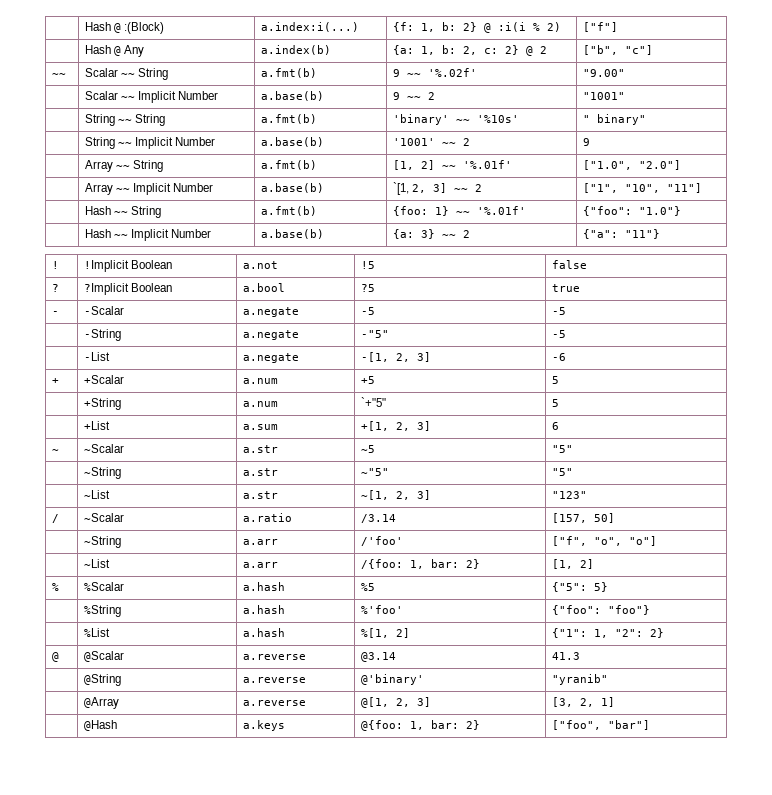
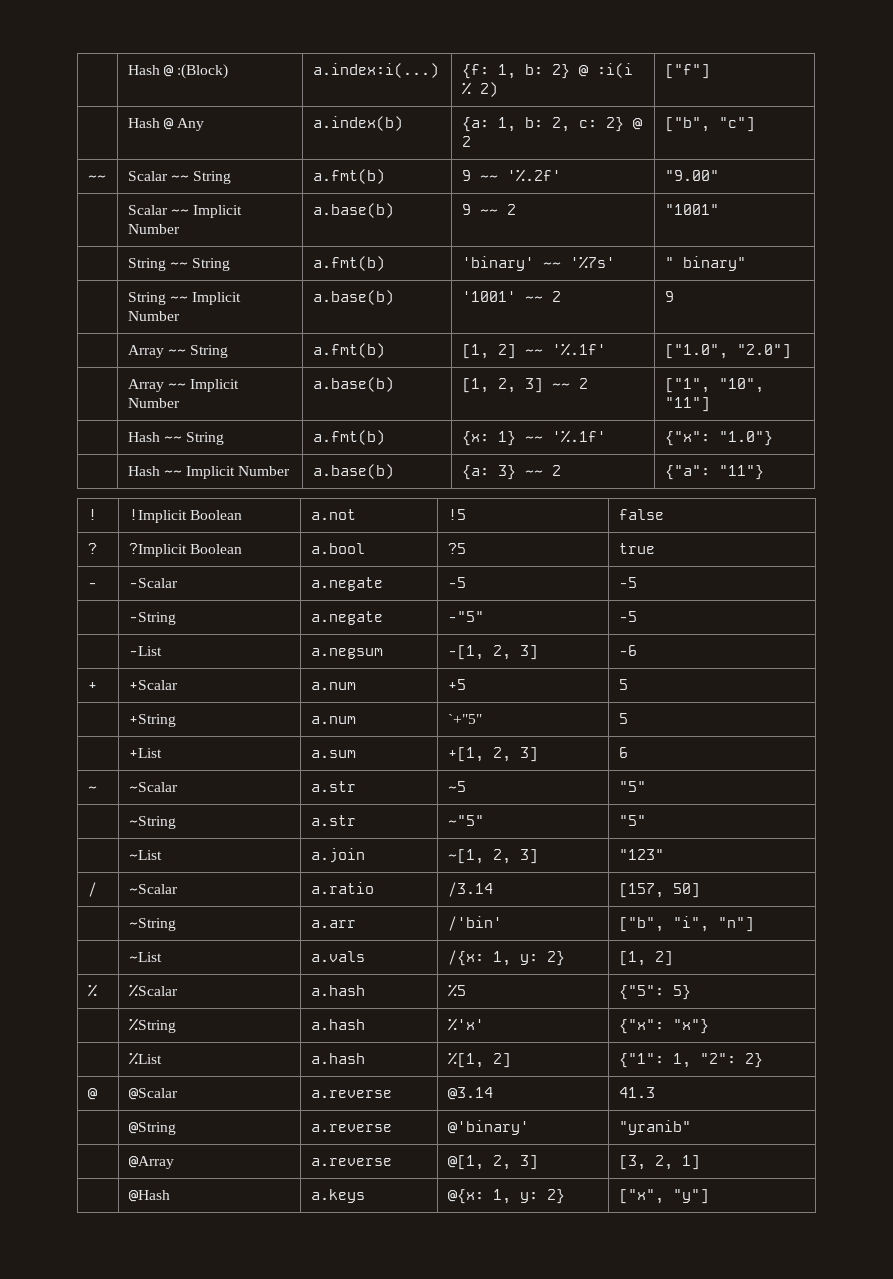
- ~~ | Scalar ~~ String | a.fmt(b) | 9 ~~ '%.02f' | "9.00"
+ ~~ | Scalar ~~ String | a.fmt(b) | 9 ~~ '%.2f' | "9.00"
- | String ~~ String | a.fmt(b) | 'binary' ~~ '%10s' | " binary"
+ | String ~~ String | a.fmt(b) | 'binary' ~~ '%7s' | " binary"
- | Array ~~ String | a.fmt(b) | [1, 2] ~~ '%.01f' | ["1.0", "2.0"]
+ | Array ~~ String | a.fmt(b) | [1, 2] ~~ '%.1f' | ["1.0", "2.0"]
- | Array ~~ Implicit Number | a.base(b) | `[1, 2, 3] ~~ 2 | ["1", "10", "11"]
+ | Array ~~ Implicit Number | a.base(b) | [1, 2, 3] ~~ 2 | ["1", "10", "11"]
- | Hash ~~ String | a.fmt(b) | {foo: 1} ~~ '%.01f' | {"foo": "1.0"}
+ | Hash ~~ String | a.fmt(b) | {x: 1} ~~ '%.1f' | {"x": "1.0"}
- | -List | a.negate | -[1, 2, 3] | -6
+ | -List | a.negsum | -[1, 2, 3] | -6
- | ~List | a.str | ~[1, 2, 3] | "123"
+ | ~List | a.join | ~[1, 2, 3] | "123"
- | ~String | a.arr | /'foo' | ["f", "o", "o"]
- | ~List | a.arr | /{foo: 1, bar: 2} | [1, 2]
+ | ~String | a.arr | /'bin' | ["b", "i", "n"]
+ | ~List | a.vals | /{x: 1, y: 2} | [1, 2]
- | %String | a.hash | %'foo' | {"foo": "foo"}
+ | %String | a.hash | %'x' | {"x": "x"}
- | @Hash | a.keys | @{foo: 1, bar: 2} | ["foo", "bar"]
+ | @Hash | a.keys | @{x: 1, y: 2} | ["x", "y"]

